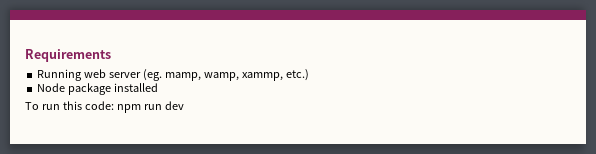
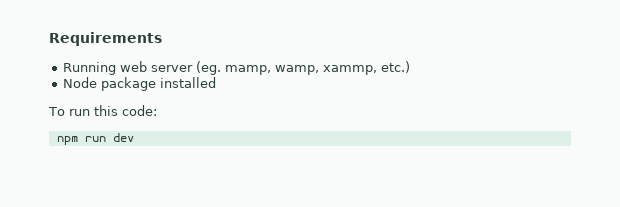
- To run this code: npm run dev
+ To run this code:
+ npm run dev

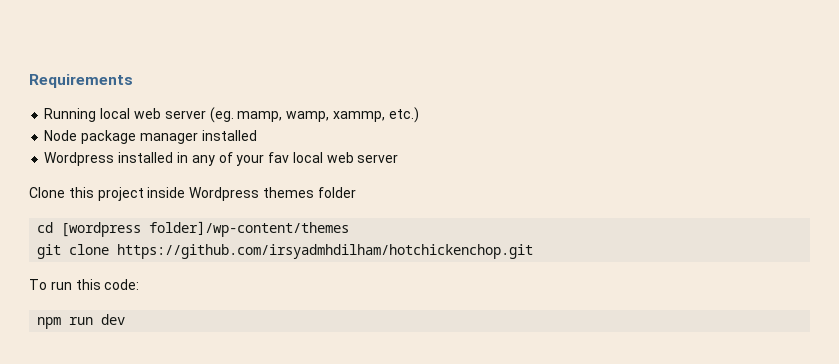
- Running web server (eg. mamp, wamp, xammp, etc.)
+ Running local web server (eg. mamp, wamp, xammp, etc.)
- Node package installed
+ Node package manager installed
+ Wordpress installed in any of your fav local web server
+ Clone this project inside Wordpress themes folder
+ cd [wordpress folder]/wp-content/themes
+ git clone https://github.com/irsyadmhdilham/hotchickenchop.git

